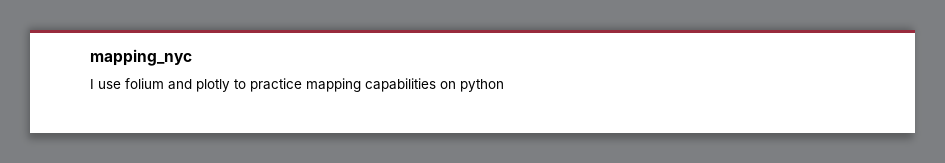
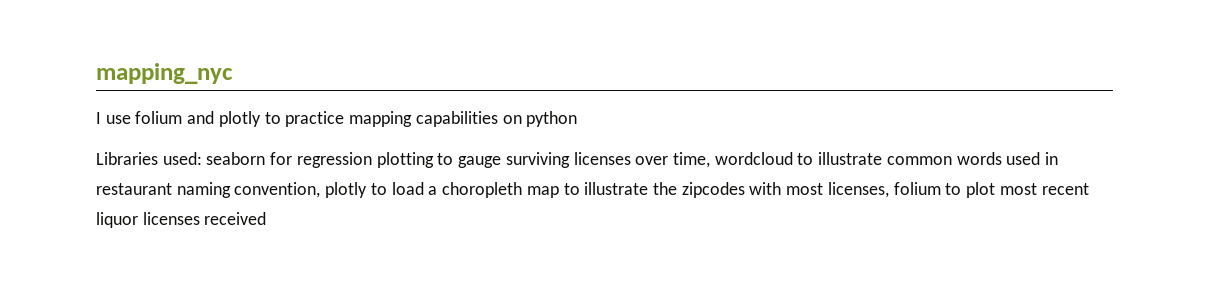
+ Libraries used: seaborn for regression plotting to gauge surviving licenses over time, wordcloud to illustrate common words used in restaurant naming convention, plotly to load a choropleth map to illustrate the zipcodes with most licenses, folium to plot most recent liquor licenses received

